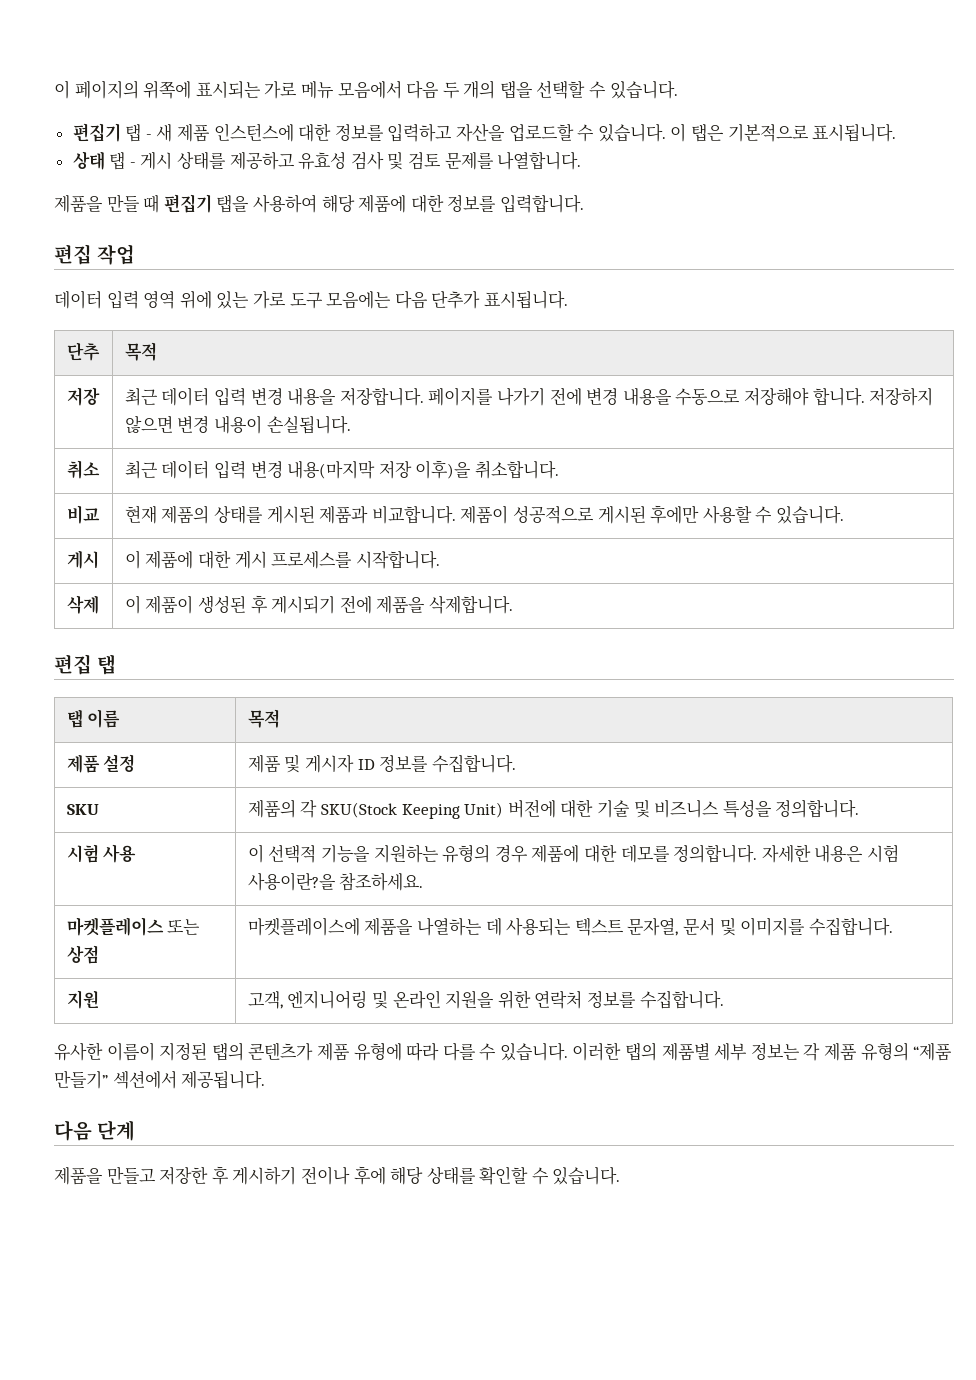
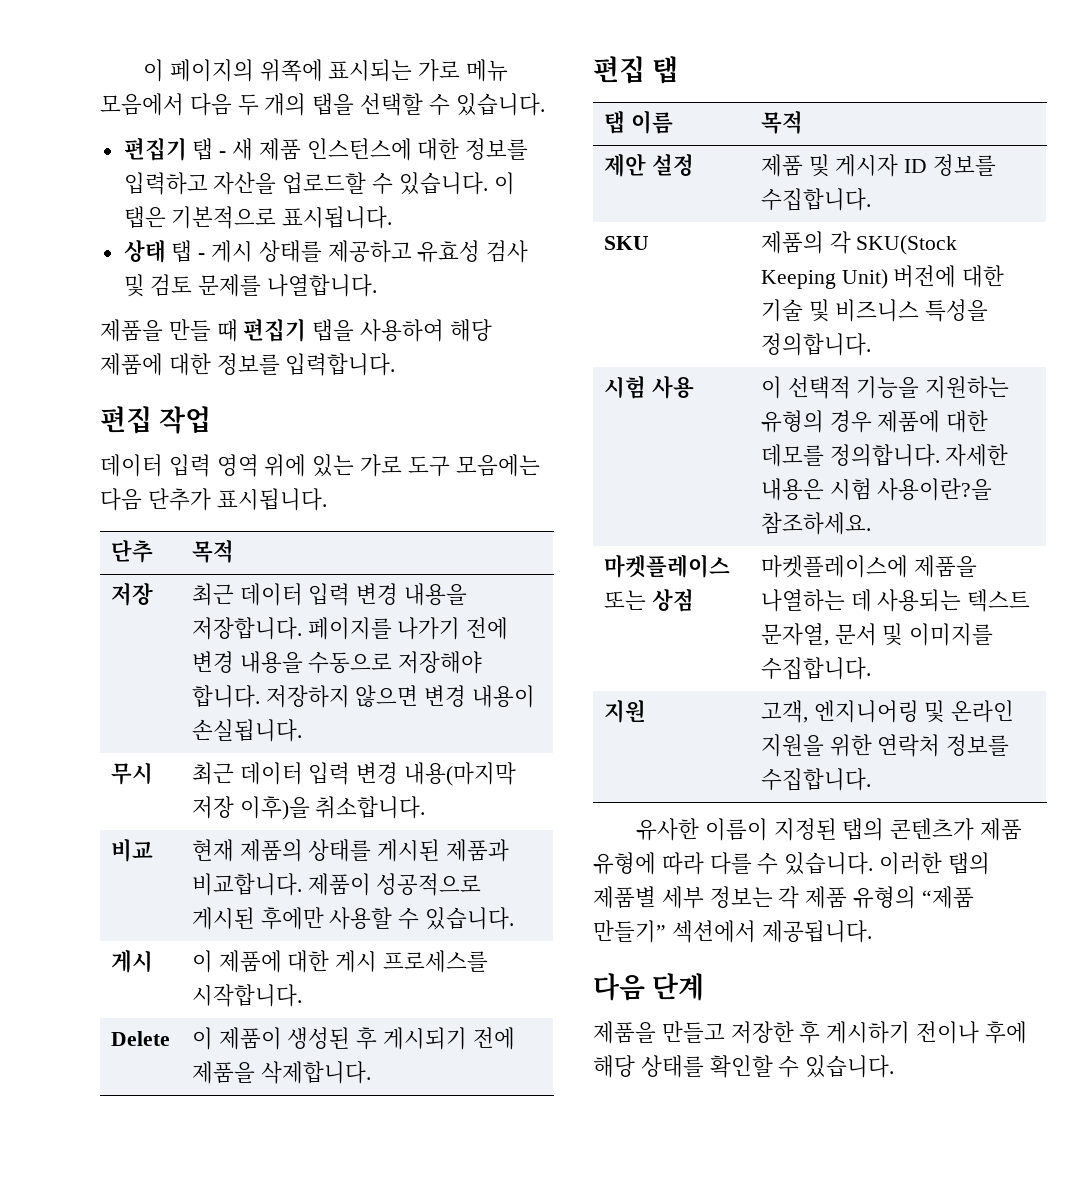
- 취소 | 최근 데이터 입력 변경 내용(마지막 저장 이후)을 취소합니다.
+ 무시 | 최근 데이터 입력 변경 내용(마지막 저장 이후)을 취소합니다.
- 삭제 | 이 제품이 생성된 후 게시되기 전에 제품을 삭제합니다.
+ Delete | 이 제품이 생성된 후 게시되기 전에 제품을 삭제합니다.
- 제품 설정 | 제품 및 게시자 ID 정보를 수집합니다.
+ 제안 설정 | 제품 및 게시자 ID 정보를 수집합니다.

